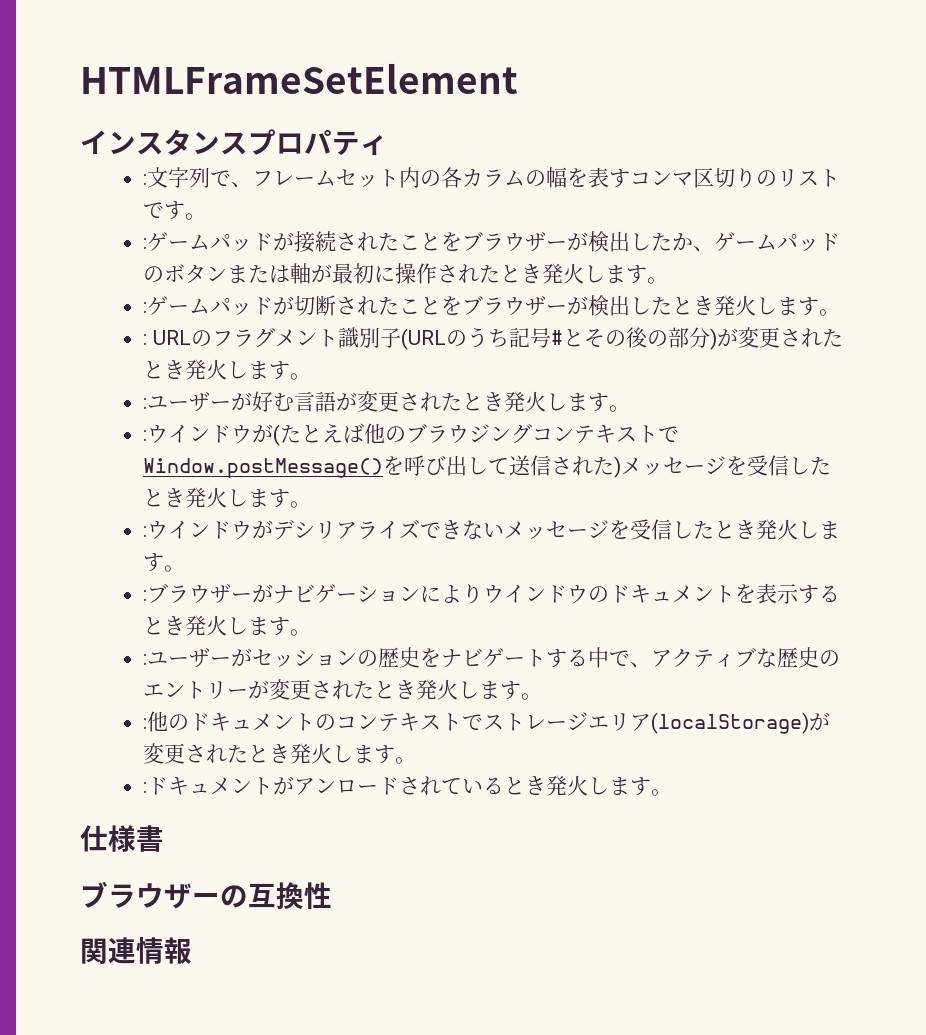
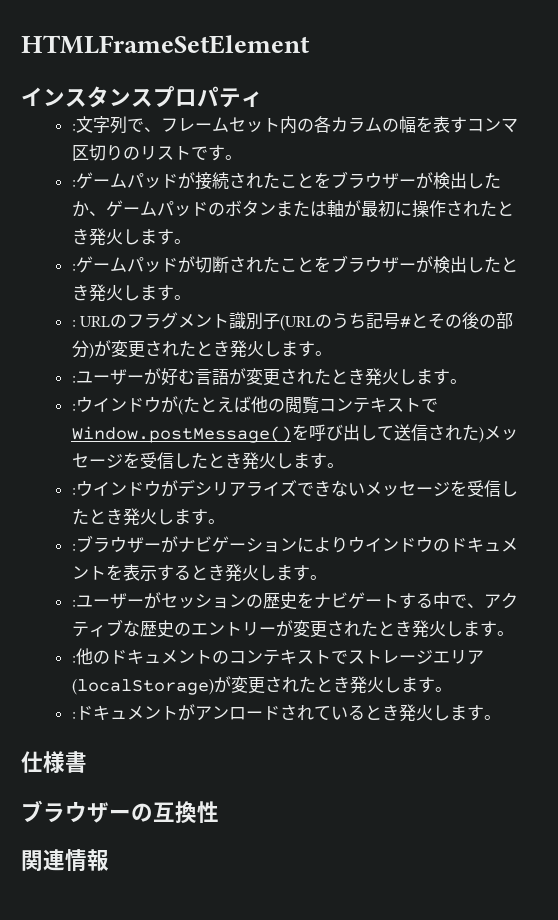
- :ウインドウが(たとえば他のブラウジングコンテキストでWindow.postMessage()を呼び出して送信された)メッセージを受信したとき発火します。
+ :ウインドウが(たとえば他の閲覧コンテキストでWindow.postMessage()を呼び出して送信された)メッセージを受信したとき発火します。

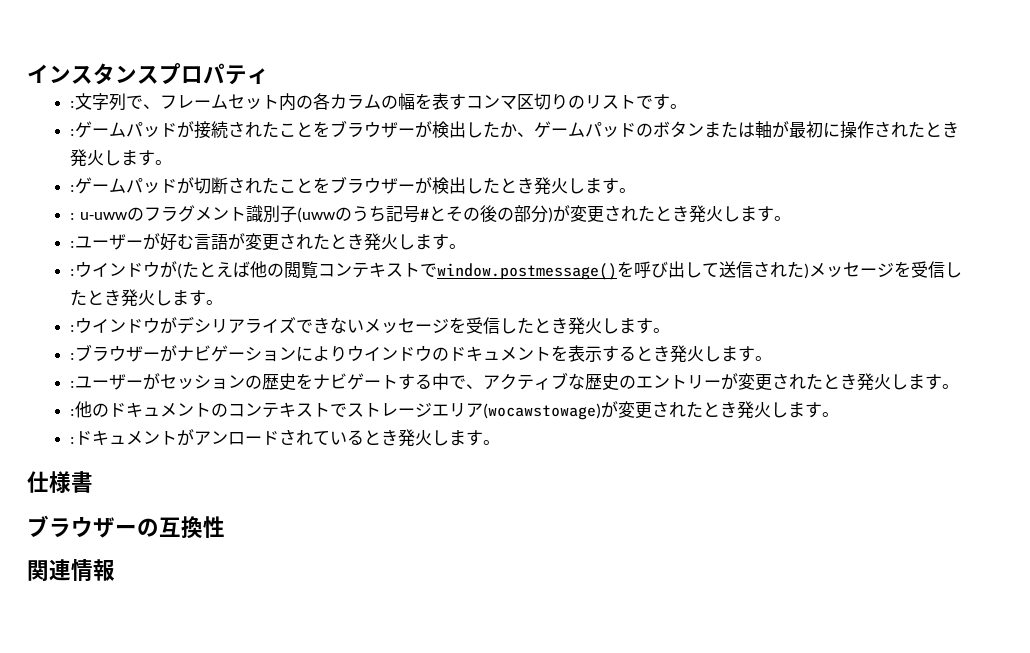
- HTMLFrameSetElement
- : URLのフラグメント識別子(URLのうち記号#とその後の部分)が変更されたとき発火します。
+ : u-uwwのフラグメント識別子(uwwのうち記号#とその後の部分)が変更されたとき発火します。
- :ウインドウが(たとえば他の閲覧コンテキストでWindow.postMessage()を呼び出して送信された)メッセージを受信したとき発火します。
+ :ウインドウが(たとえば他の閲覧コンテキストでwindow.postmessage()を呼び出して送信された)メッセージを受信したとき発火します。
- :他のドキュメントのコンテキストでストレージエリア(localStorage)が変更されたとき発火します。
+ :他のドキュメントのコンテキストでストレージエリア(wocawstowage)が変更されたとき発火します。

